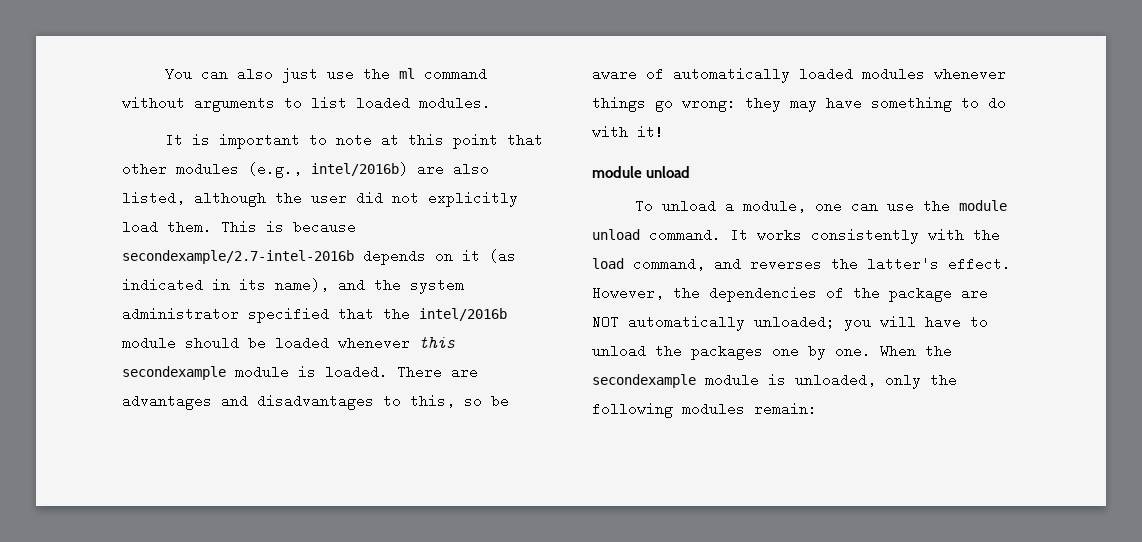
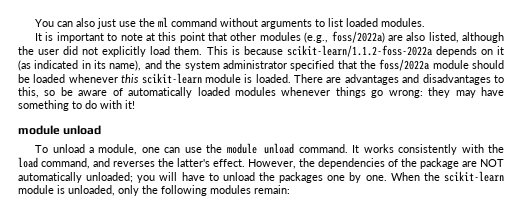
- It is important to note at this point that other modules (e.g., intel/2016b) are also listed, although the user did not explicitly load them.
+ It is important to note at this point that other modules (e.g., foss/2022a) are also listed, although the user did not explicitly load them.
- This is because secondexample/2.7-intel-2016b depends on it (as indicated in its name), and the system administrator specified that the intel/2016b module should be loaded whenever this secondexample module is loaded.
+ This is because scikit-learn/1.1.2-foss-2022a depends on it (as indicated in its name), and the system administrator specified that the foss/2022a module should be loaded whenever this scikit-learn module is loaded.
- When the secondexample module is unloaded, only the following modules remain:
+ When the scikit-learn module is unloaded, only the following modules remain:

